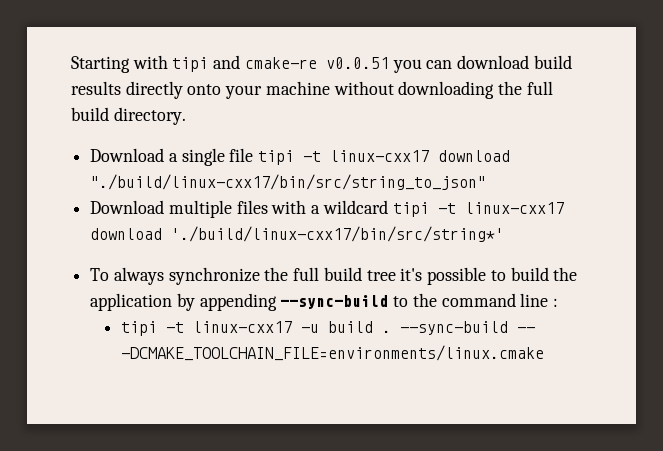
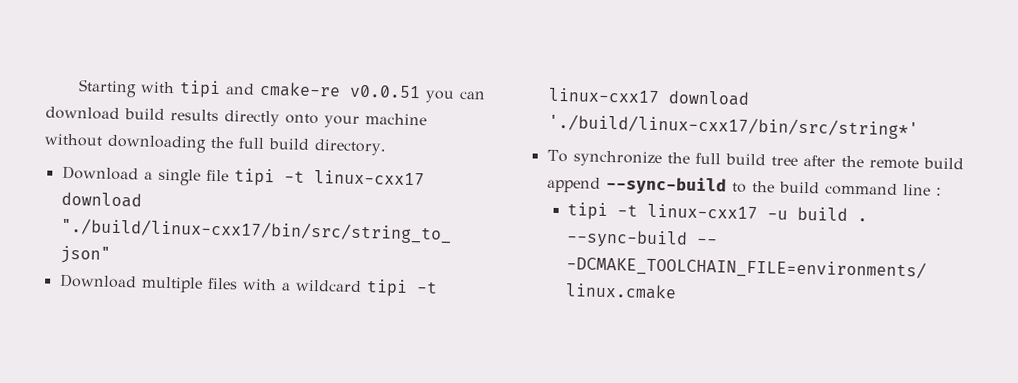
- To always synchronize the full build tree it's possible to build the application by appending --sync-build to the command line :
+ To synchronize the full build tree after the remote build append --sync-build to the build command line :

